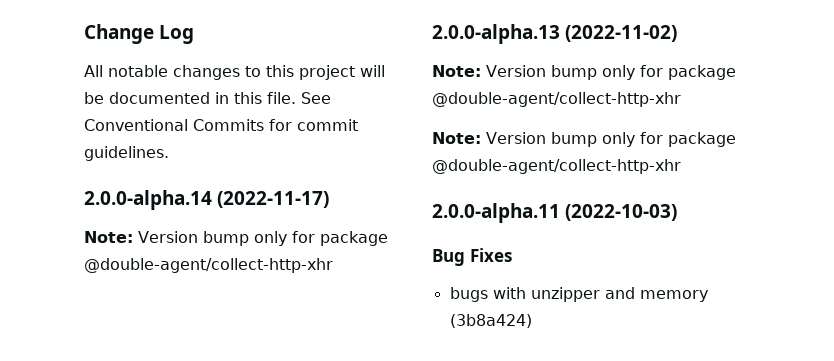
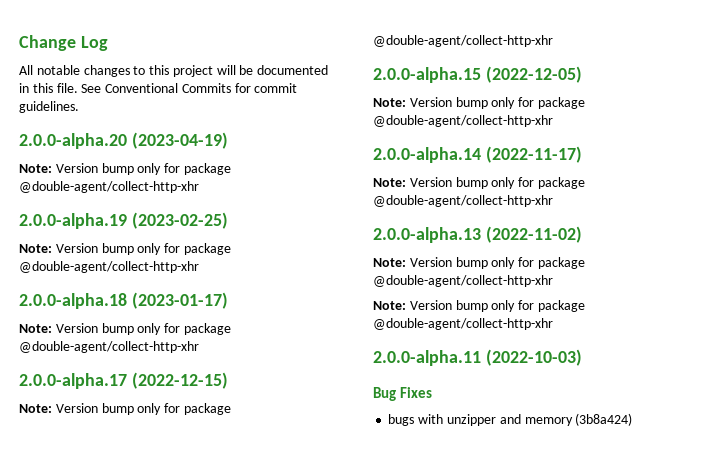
+ 2.0.0-alpha.20 (2023-04-19)
+ Note: Version bump only for package @double-agent/collect-http-xhr
+ 2.0.0-alpha.19 (2023-02-25)
+ Note: Version bump only for package @double-agent/collect-http-xhr
+ 2.0.0-alpha.18 (2023-01-17)
+ Note: Version bump only for package @double-agent/collect-http-xhr
+ 2.0.0-alpha.17 (2022-12-15)
+ Note: Version bump only for package @double-agent/collect-http-xhr
+ 2.0.0-alpha.15 (2022-12-05)
+ Note: Version bump only for package @double-agent/collect-http-xhr

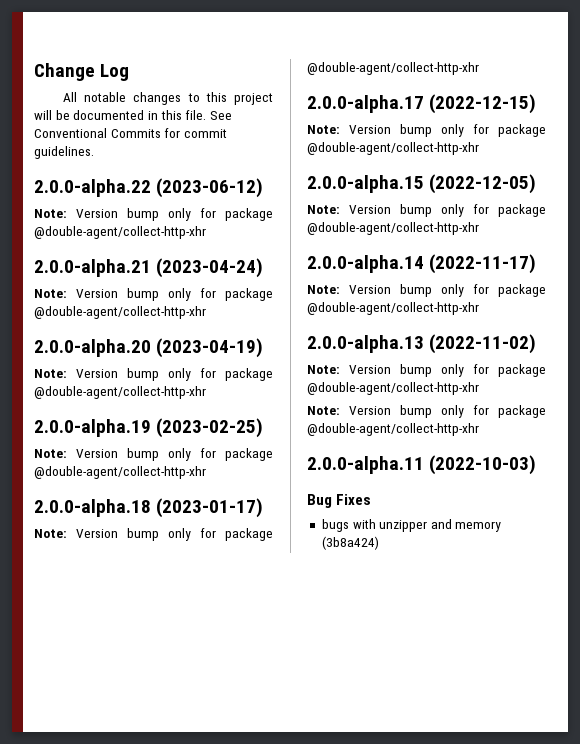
+ 2.0.0-alpha.22 (2023-06-12)
+ Note: Version bump only for package @double-agent/collect-http-xhr
+ 2.0.0-alpha.21 (2023-04-24)
+ Note: Version bump only for package @double-agent/collect-http-xhr

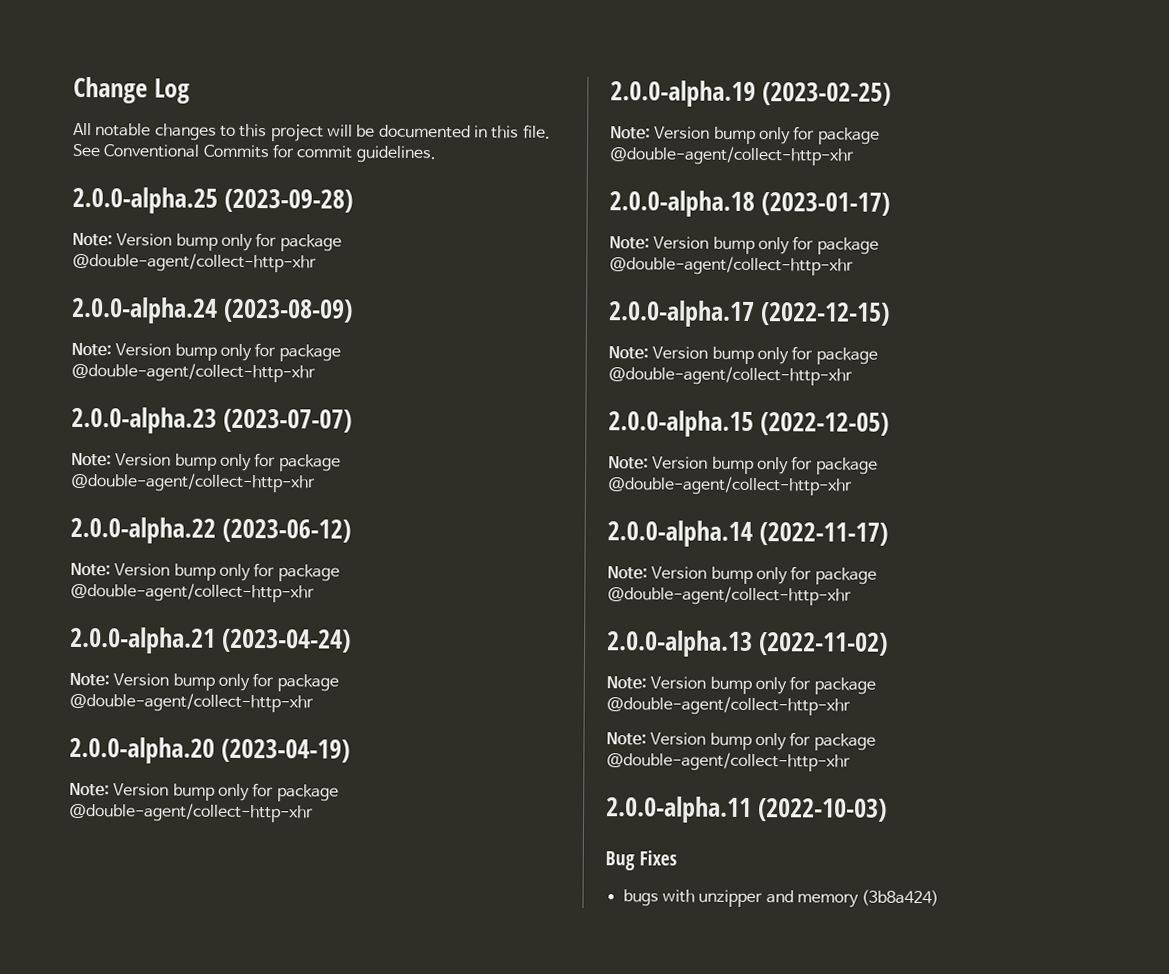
+ 2.0.0-alpha.25 (2023-09-28)
+ Note: Version bump only for package @double-agent/collect-http-xhr
+ 2.0.0-alpha.24 (2023-08-09)
+ Note: Version bump only for package @double-agent/collect-http-xhr
+ 2.0.0-alpha.23 (2023-07-07)
+ Note: Version bump only for package @double-agent/collect-http-xhr

